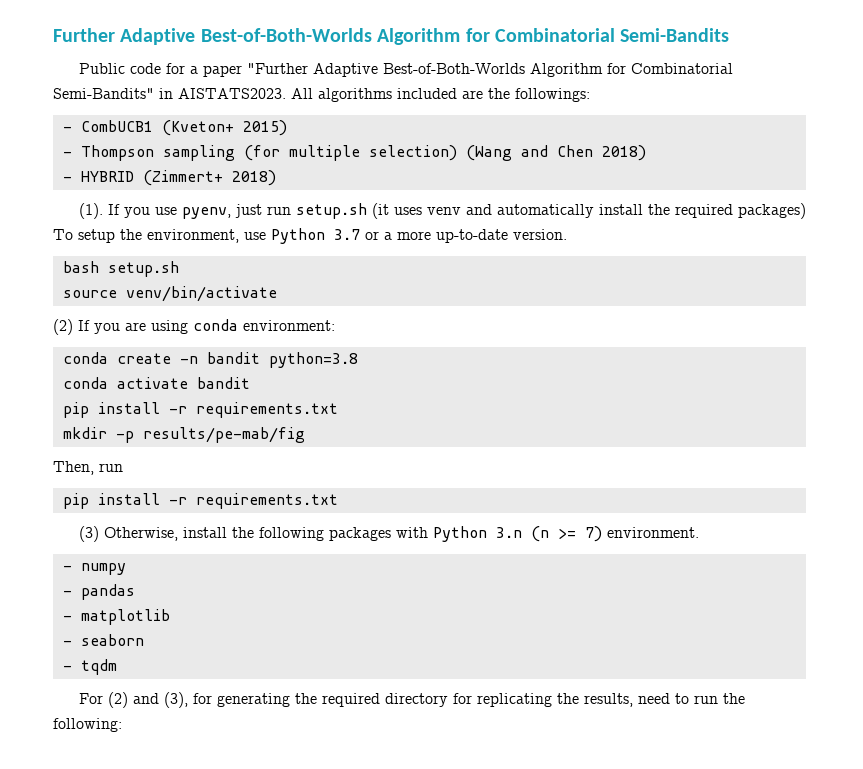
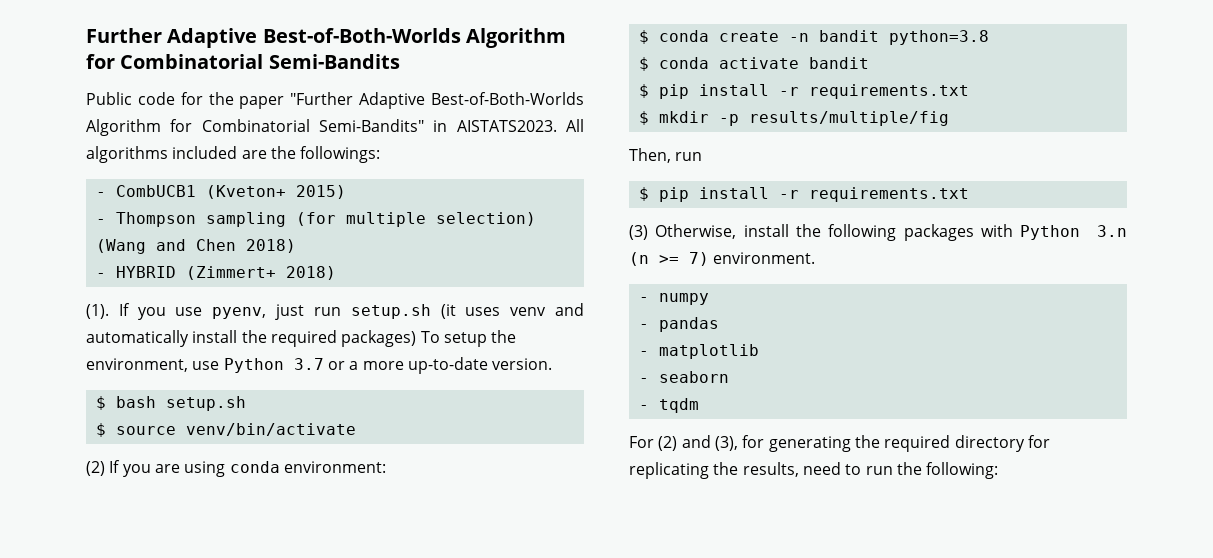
- Public code for a paper "Further Adaptive Best-of-Both-Worlds Algorithm for Combinatorial Semi-Bandits" in AISTATS2023.
+ Public code for the paper "Further Adaptive Best-of-Both-Worlds Algorithm for Combinatorial Semi-Bandits" in AISTATS2023.
- bash setup.sh
+ $ bash setup.sh
- source venv/bin/activate
+ $ source venv/bin/activate
- conda create -n bandit python=3.8
+ $ conda create -n bandit python=3.8
- conda activate bandit
- pip install -r requirements.txt
- mkdir -p results/pe-mab/fig
+ $ conda activate bandit
+ $ pip install -r requirements.txt
+ $ mkdir -p results/multiple/fig
  Then, run
- pip install -r requirements.txt
+ $ pip install -r requirements.txt

